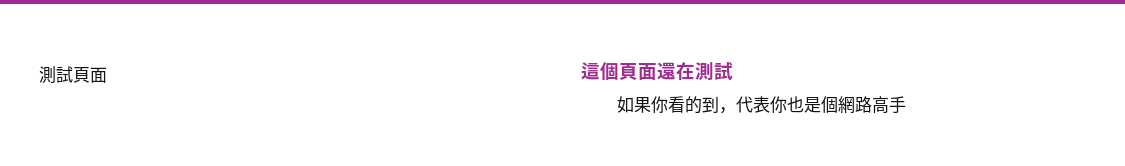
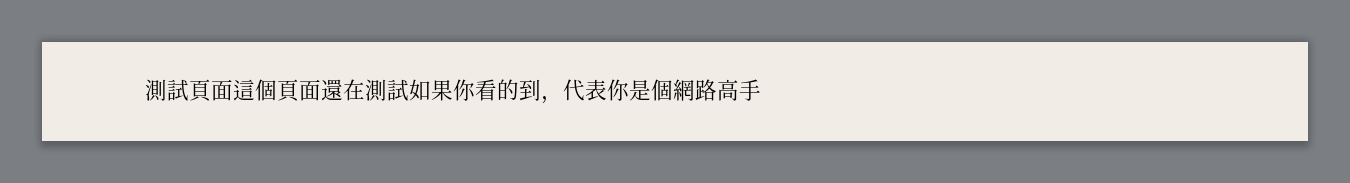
- 測試頁面
- 這個頁面還在測試
- 如果你看的到，代表你也是個網路高手
+ 測試頁面這個頁面還在測試如果你看的到，代表你是個網路高手

